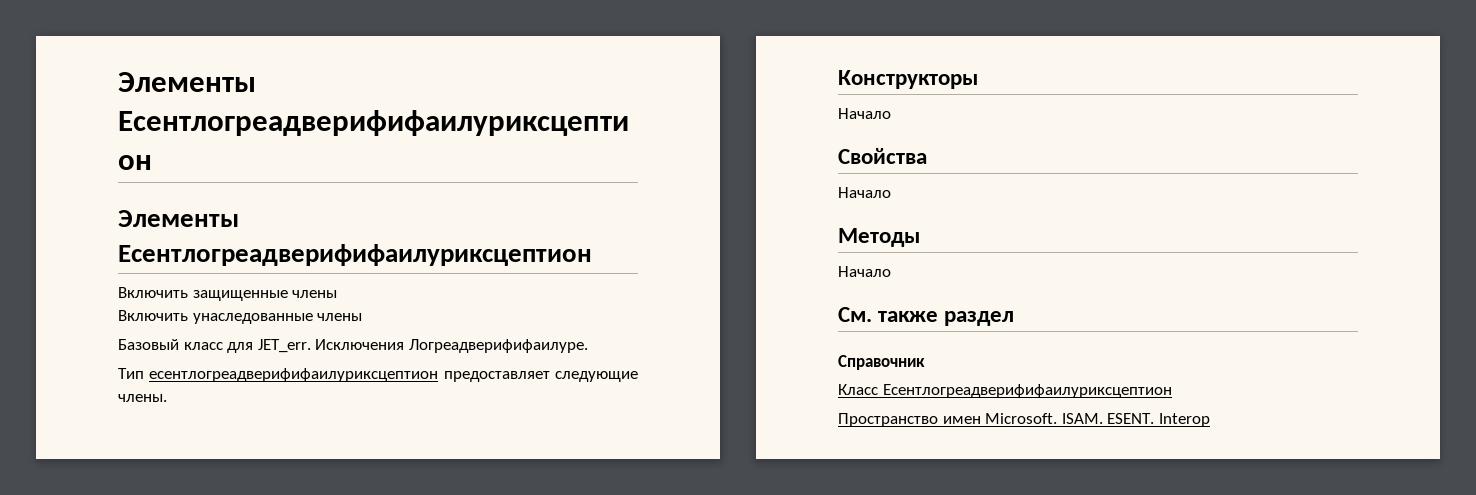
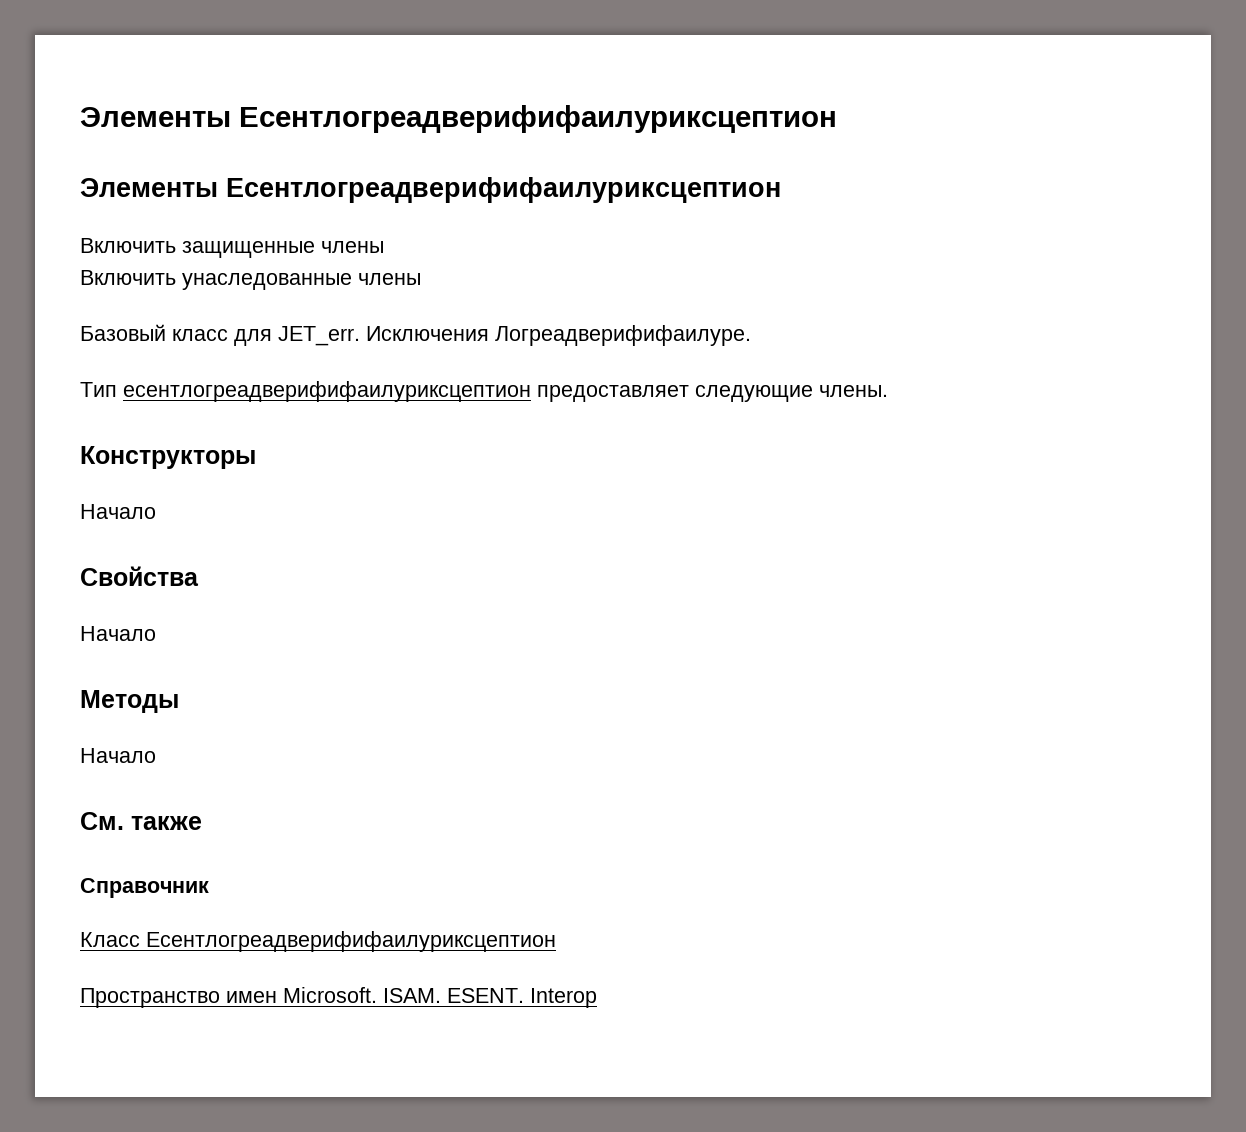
- См. также раздел
+ См. также

